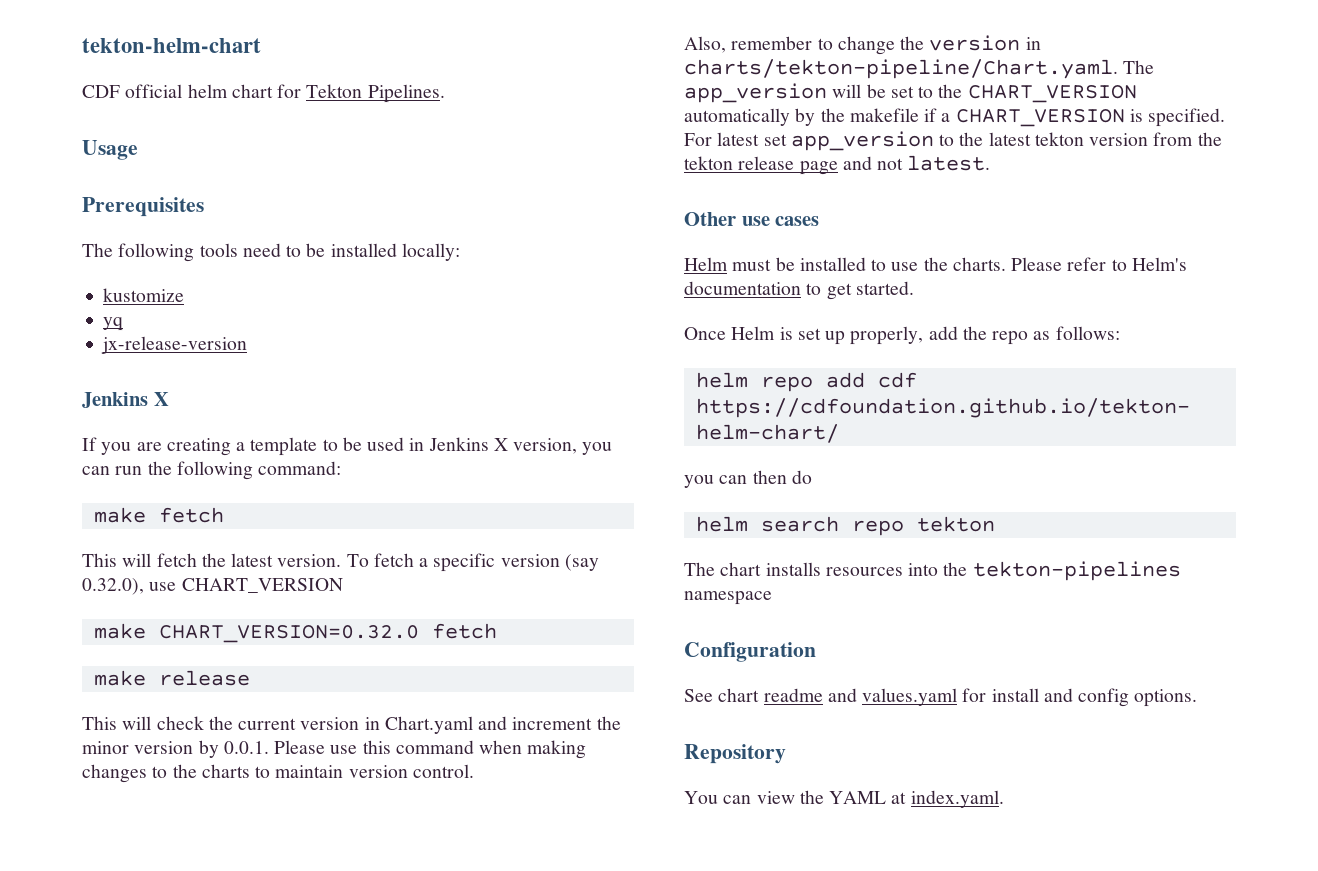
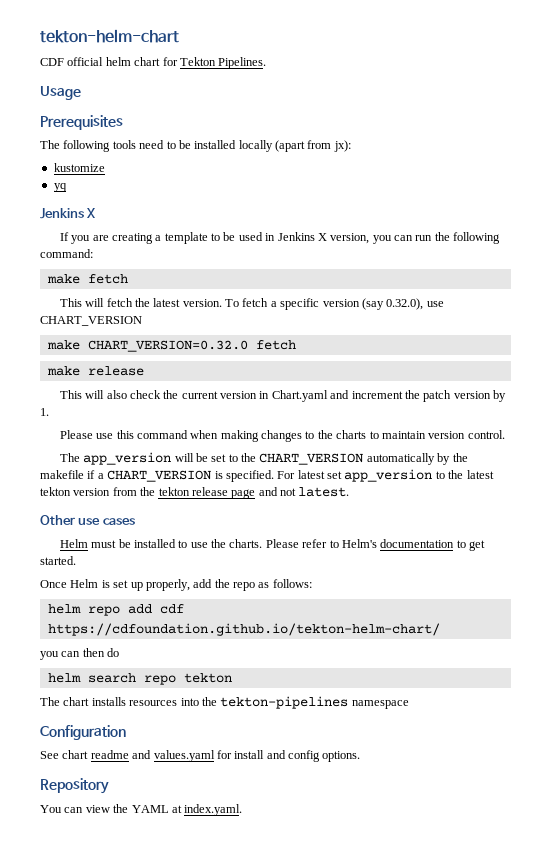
- The following tools need to be installed locally:
+ The following tools need to be installed locally (apart from jx):
- jx-release-version
- This will check the current version in Chart.yaml and increment the minor version by 0.0.1. Please use this command when making changes to the charts to maintain version control.
+ This will also check the current version in Chart.yaml and increment the patch version by 1.
+ Please use this command when making changes to the charts to maintain version control.
- Also, remember to change the version in charts/tekton-pipeline/Chart.yaml. The app_version will be set to the CHART_VERSION automatically by the makefile if a CHART_VERSION is specified.
+ The app_version will be set to the CHART_VERSION automatically by the makefile if a CHART_VERSION is specified.

